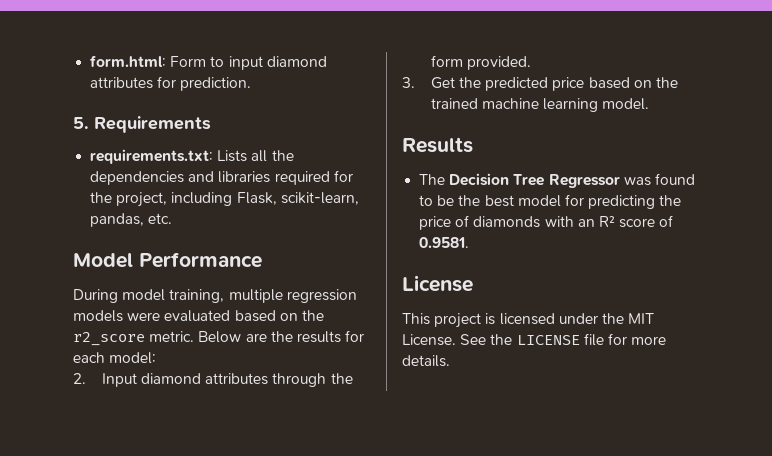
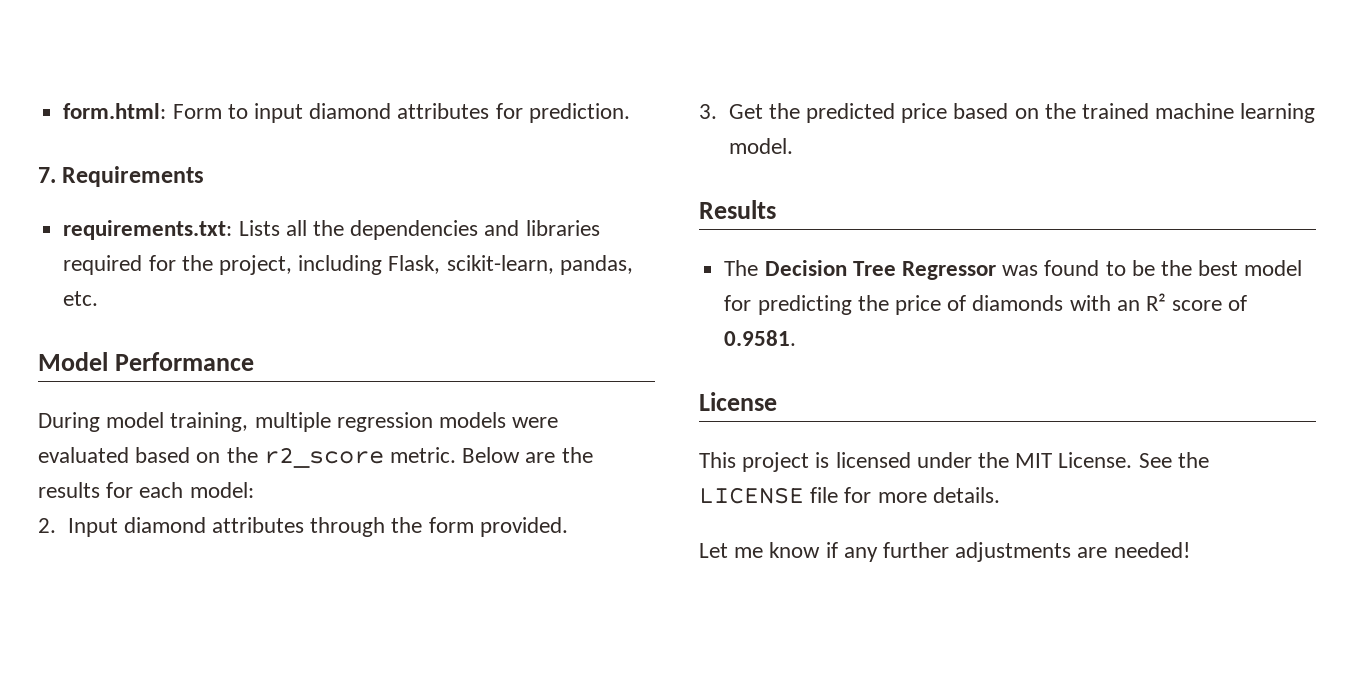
- 5. Requirements
+ 7. Requirements
+ Let me know if any further adjustments are needed!

